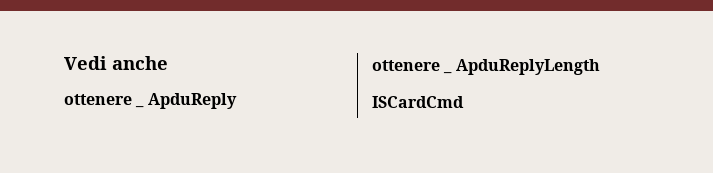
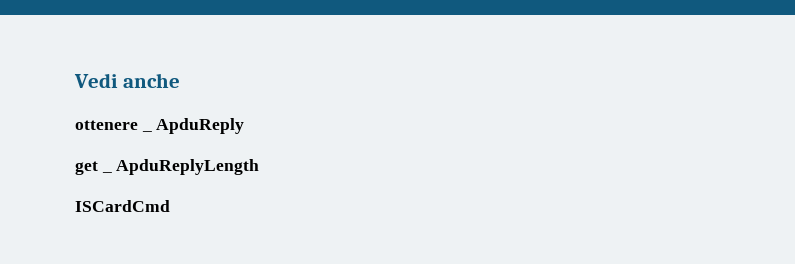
- ottenere _ ApduReplyLength
+ get _ ApduReplyLength

